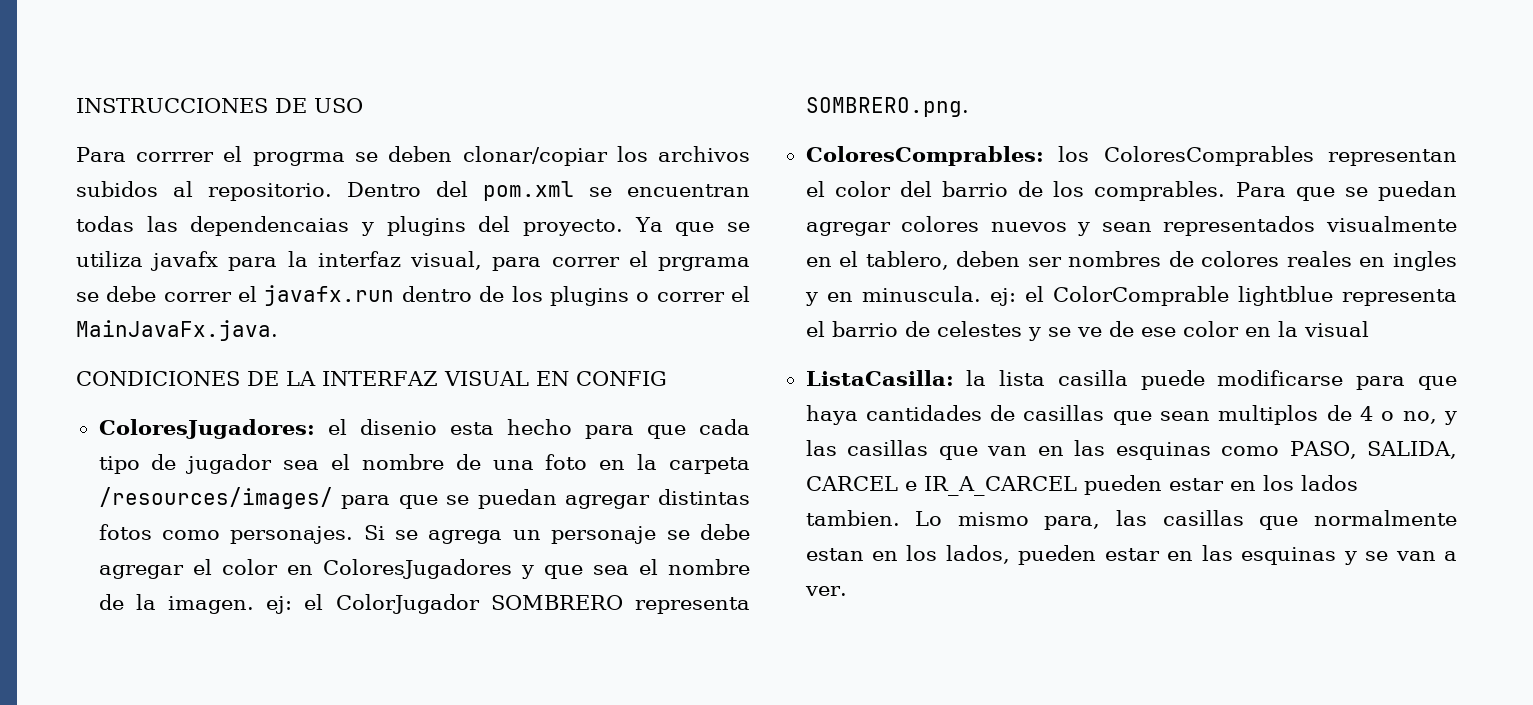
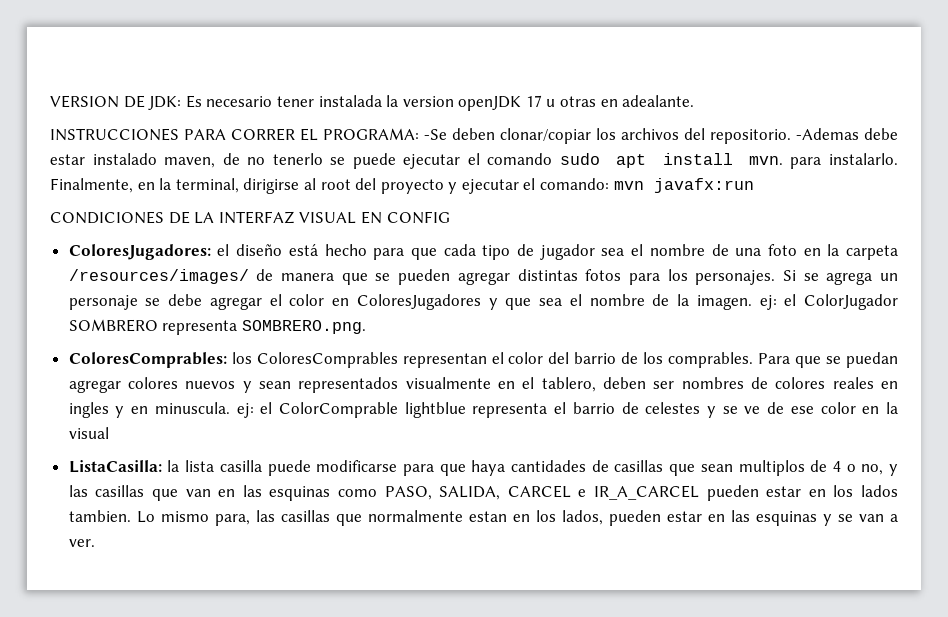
- INSTRUCCIONES DE USO
- Para corrrer el progrma se deben clonar/copiar los archivos subidos al repositorio. Dentro del pom.xml se encuentran todas las dependencaias y plugins del proyecto. Ya que se utiliza javafx para la interfaz visual, para correr el prgrama se debe correr el javafx.run dentro de los plugins o correr el MainJavaFx.java.
+ VERSION DE JDK: Es necesario tener instalada la version openJDK 17 u otras en adealante.
+ INSTRUCCIONES PARA CORRER EL PROGRAMA: -Se deben clonar/copiar los archivos del repositorio. -Ademas debe estar instalado maven, de no tenerlo se puede ejecutar el comando sudo apt install mvn. para instalarlo. Finalmente, en la terminal, dirigirse al root del proyecto y ejecutar el comando: mvn javafx:run
- ColoresJugadores: el disenio esta hecho para que cada tipo de jugador sea el nombre de una foto en la carpeta /resources/images/ para que se puedan agregar distintas fotos como personajes.
+ ColoresJugadores: el diseño está hecho para que cada tipo de jugador sea el nombre de una foto en la carpeta /resources/images/ de manera que se pueden agregar distintas fotos para los personajes.

